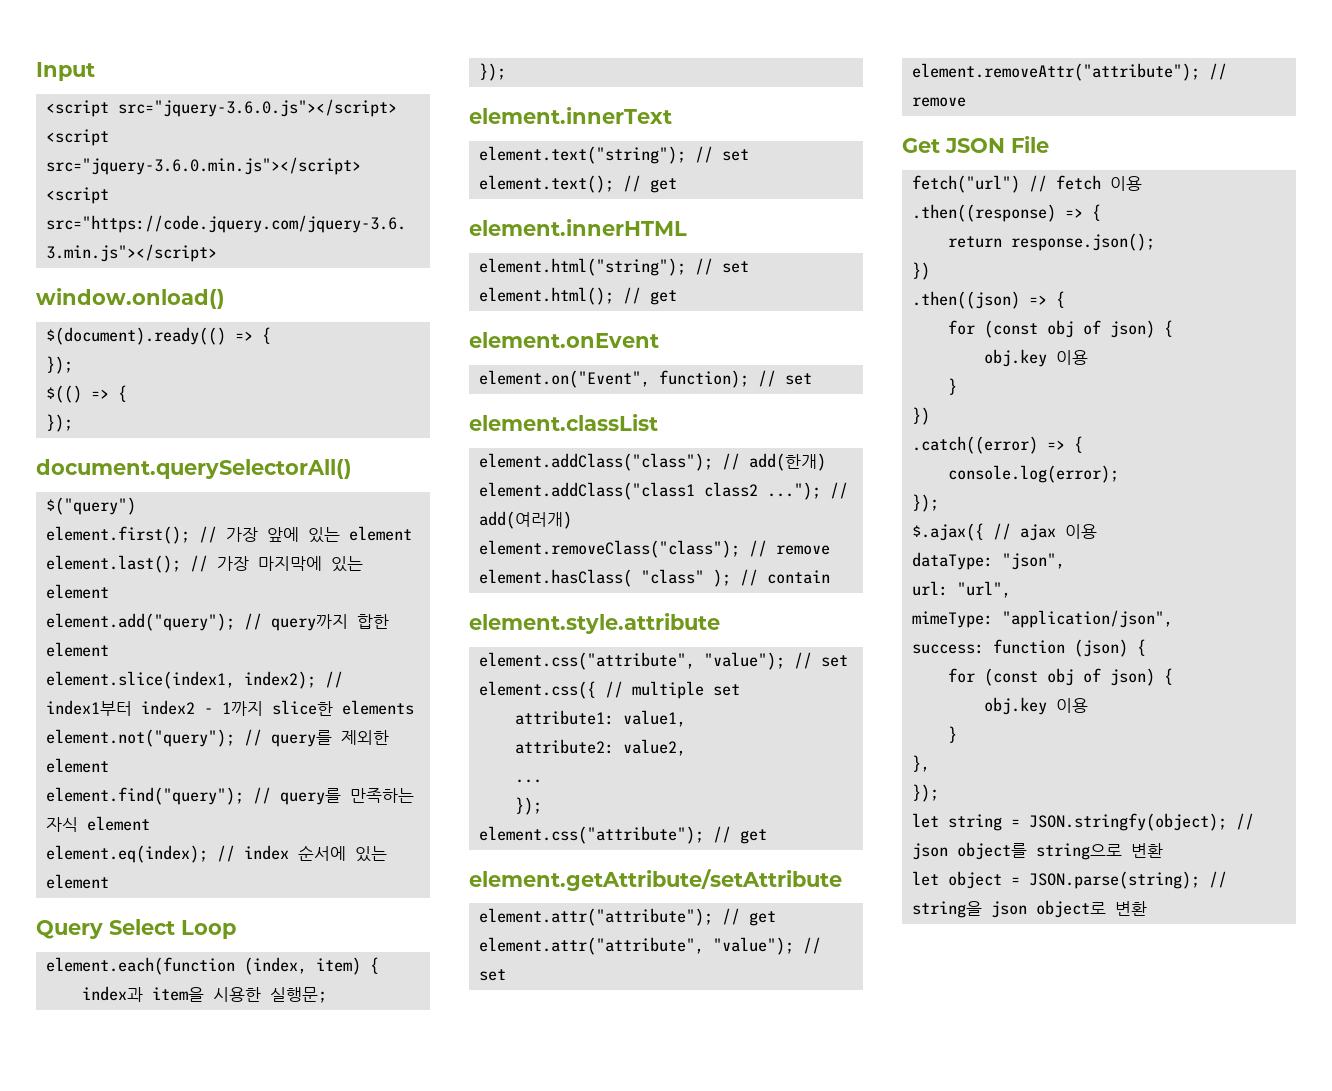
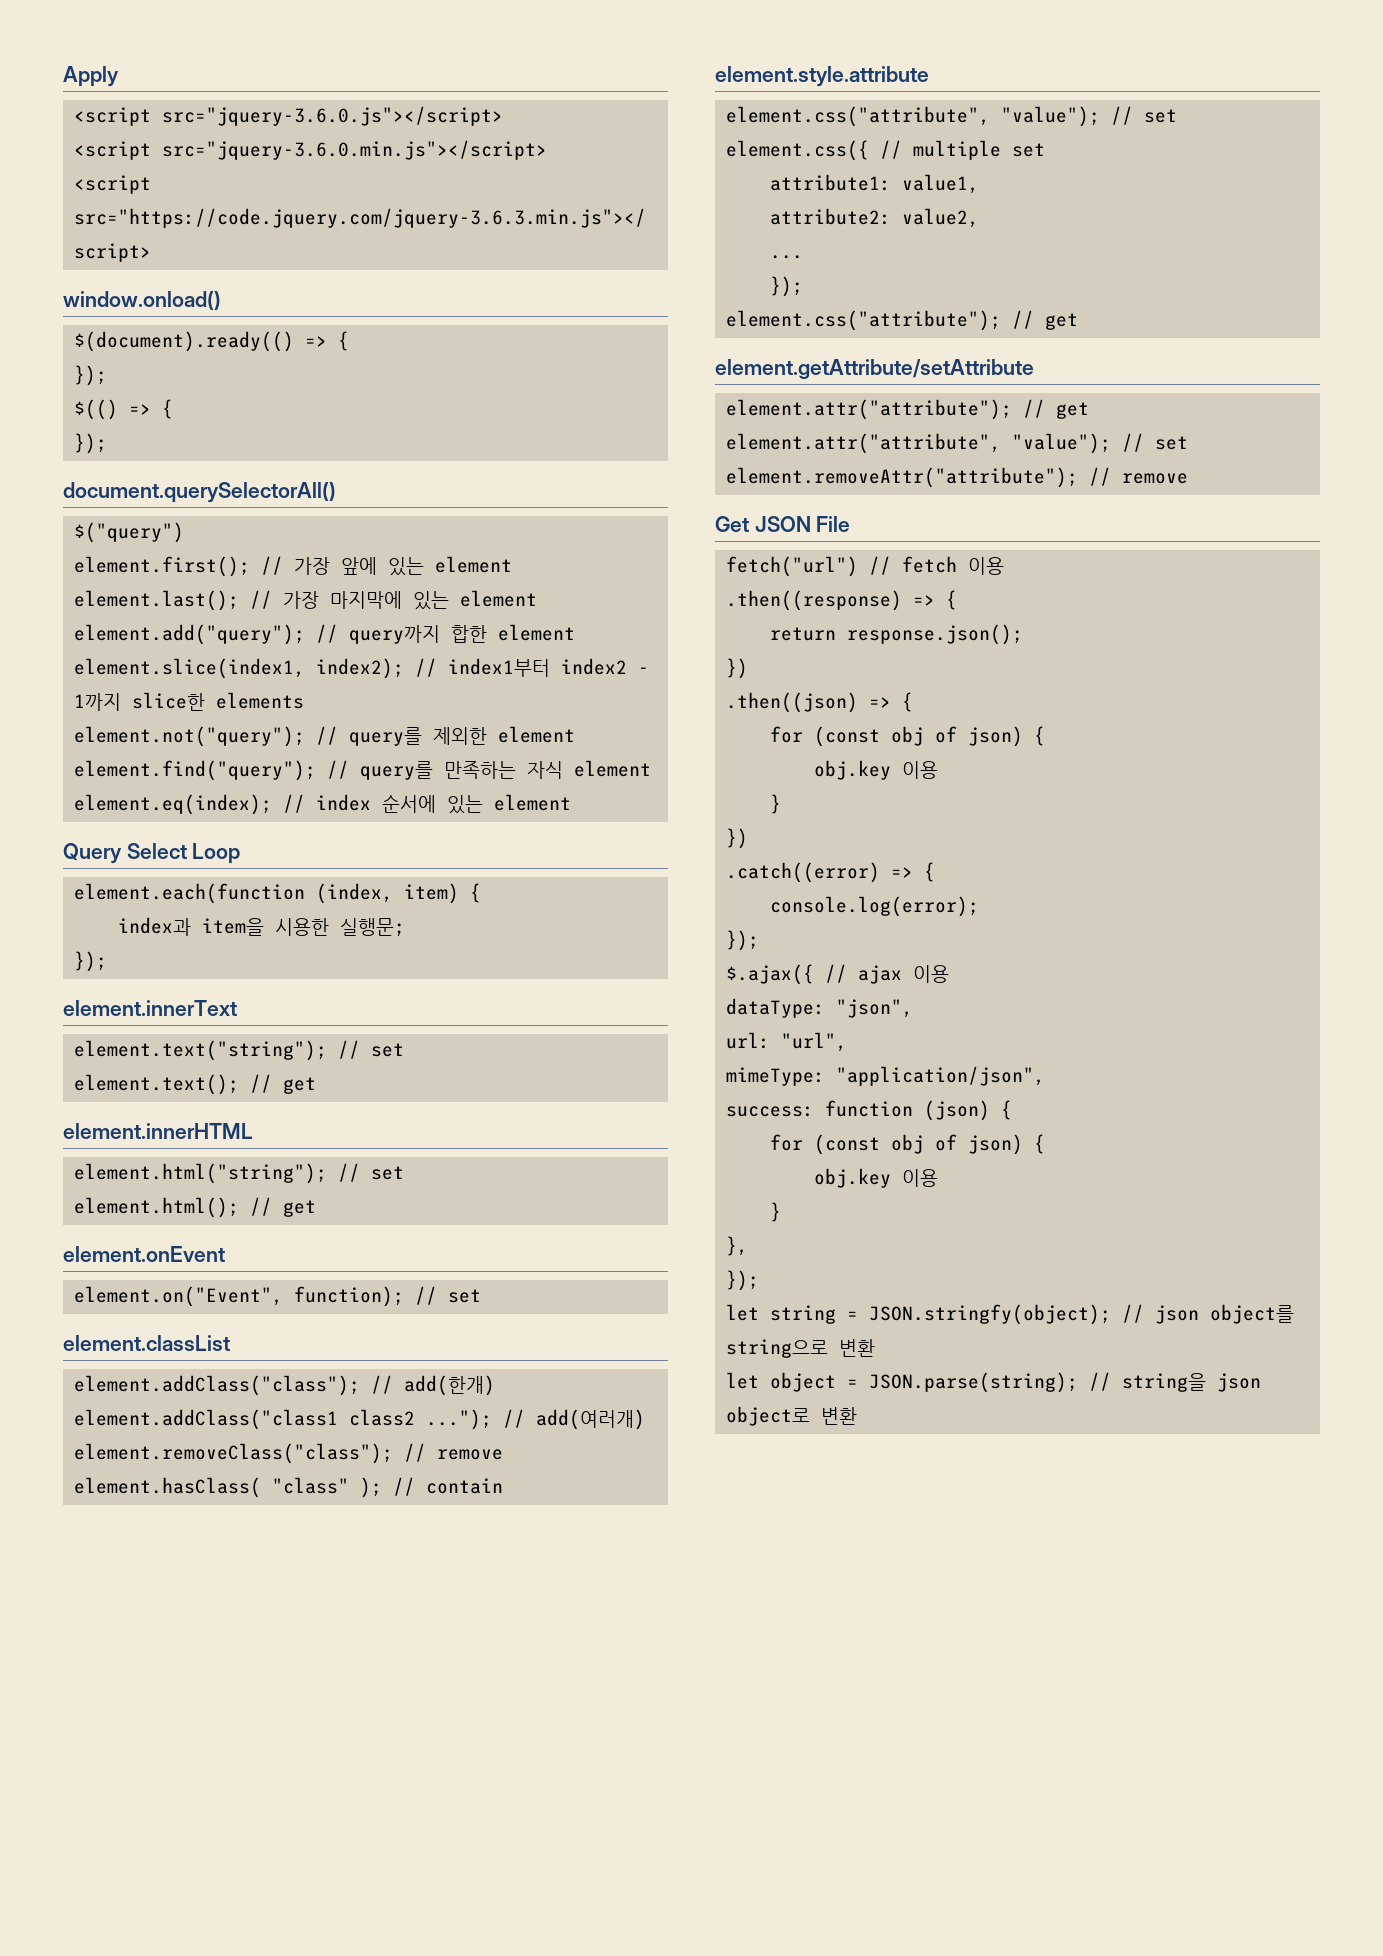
- Input
+ Apply

